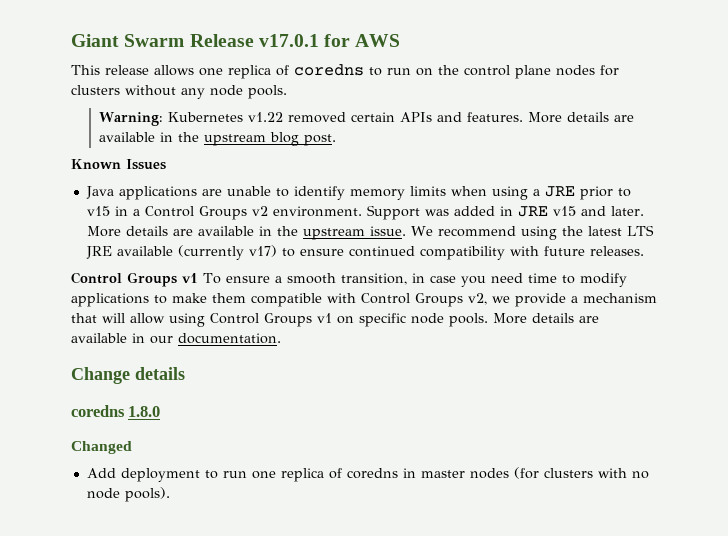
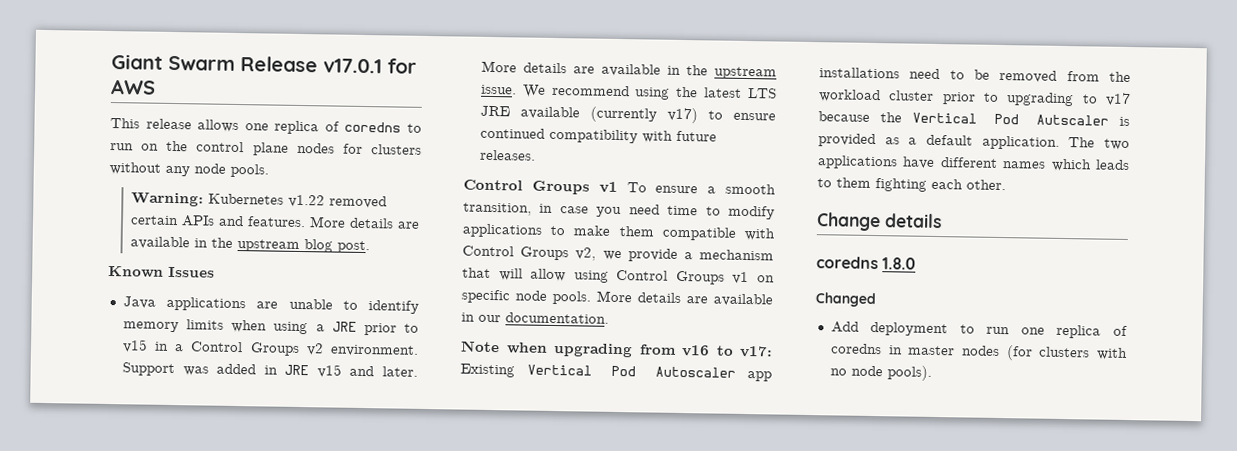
+ Note when upgrading from v16 to v17: Existing Vertical Pod Autoscaler app installations need to be removed from the workload cluster prior to upgrading to v17 because the Vertical Pod Autscaler is provided as a default application. The two applications have different names which leads to them fighting each other.

